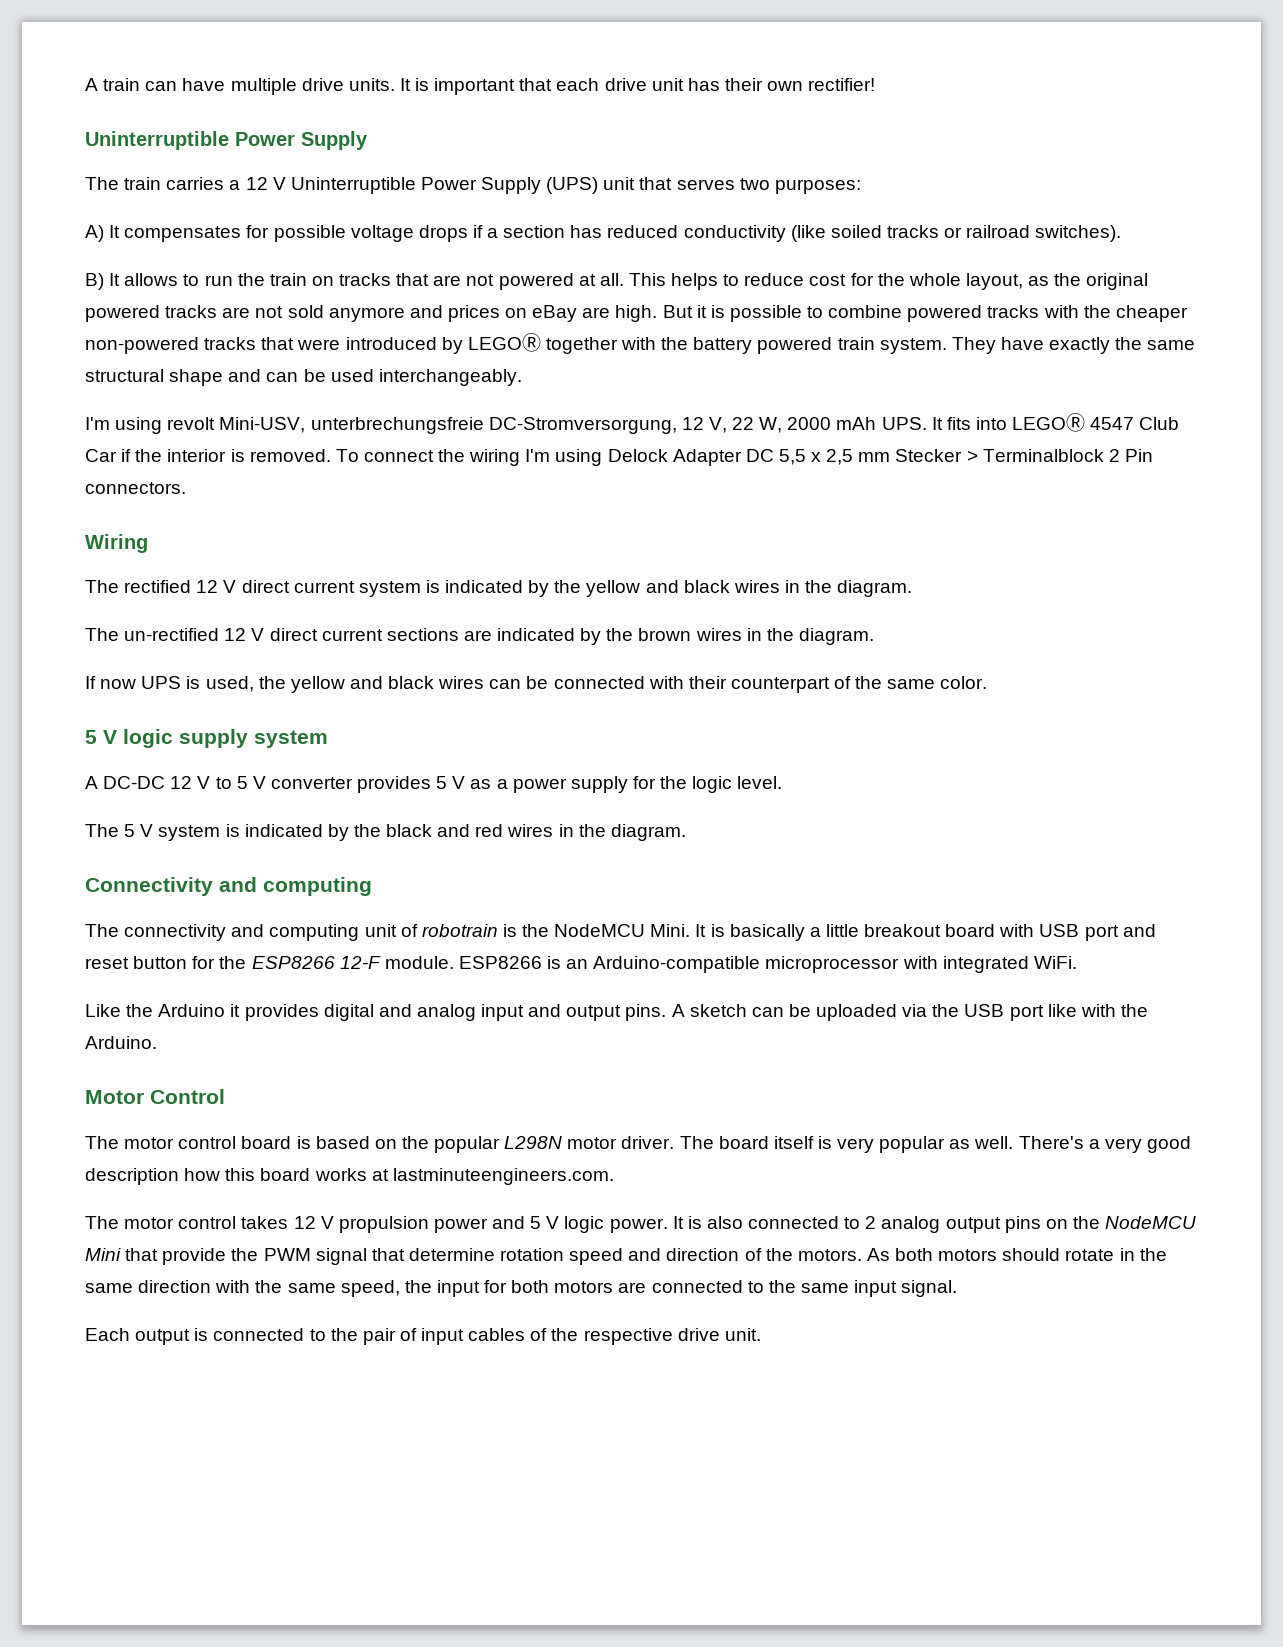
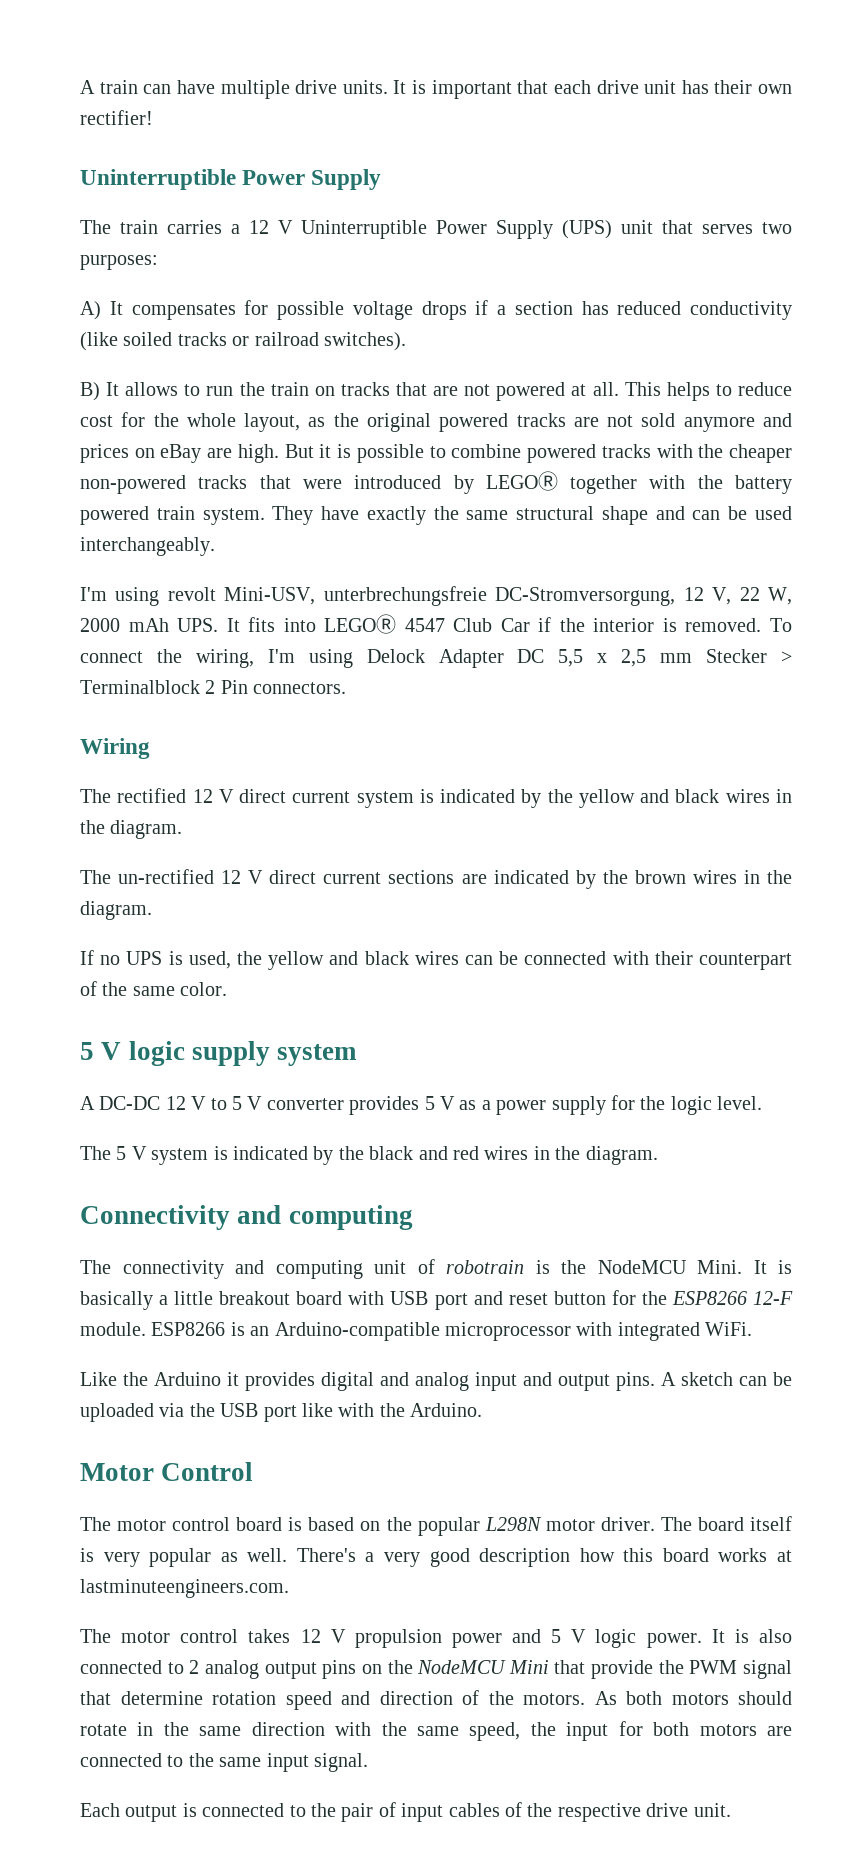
- To connect the wiring I'm using Delock Adapter DC 5,5 x 2,5 mm Stecker > Terminalblock 2 Pin connectors.
+ To connect the wiring, I'm using Delock Adapter DC 5,5 x 2,5 mm Stecker > Terminalblock 2 Pin connectors.
- If now UPS is used, the yellow and black wires can be connected with their counterpart of the same color.
+ If no UPS is used, the yellow and black wires can be connected with their counterpart of the same color.

